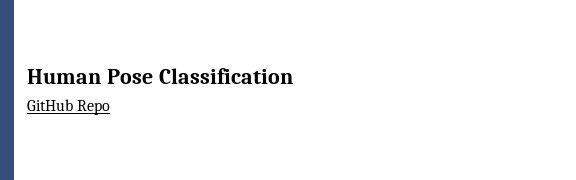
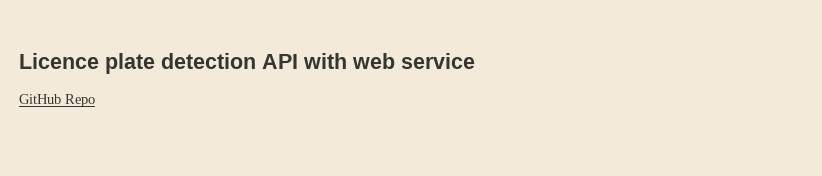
- Human Pose Classification
+ Licence plate detection API with web service

